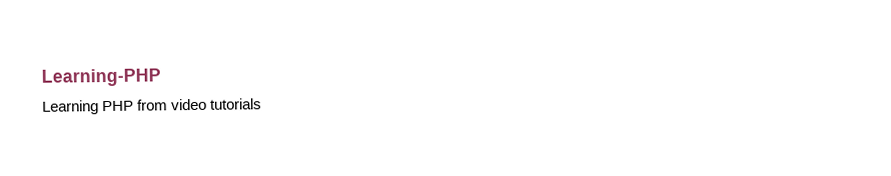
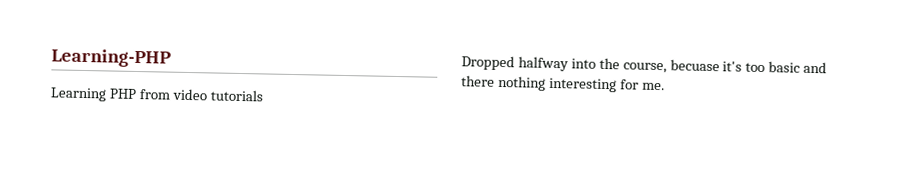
+ Dropped halfway into the course, becuase it's too basic and there nothing interesting for me.

